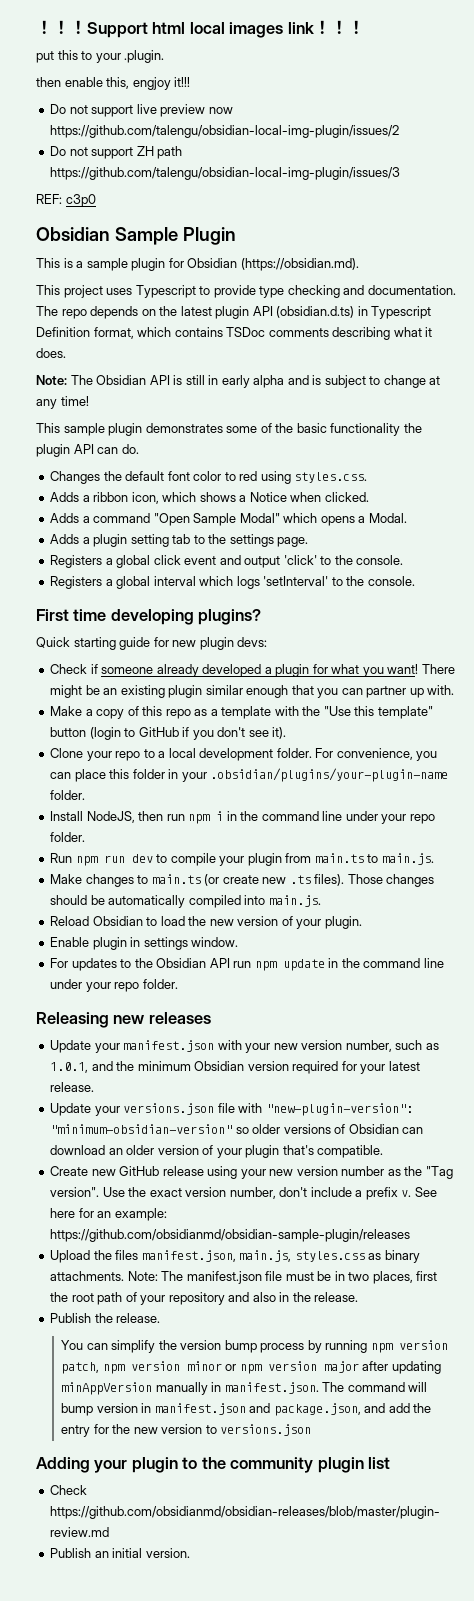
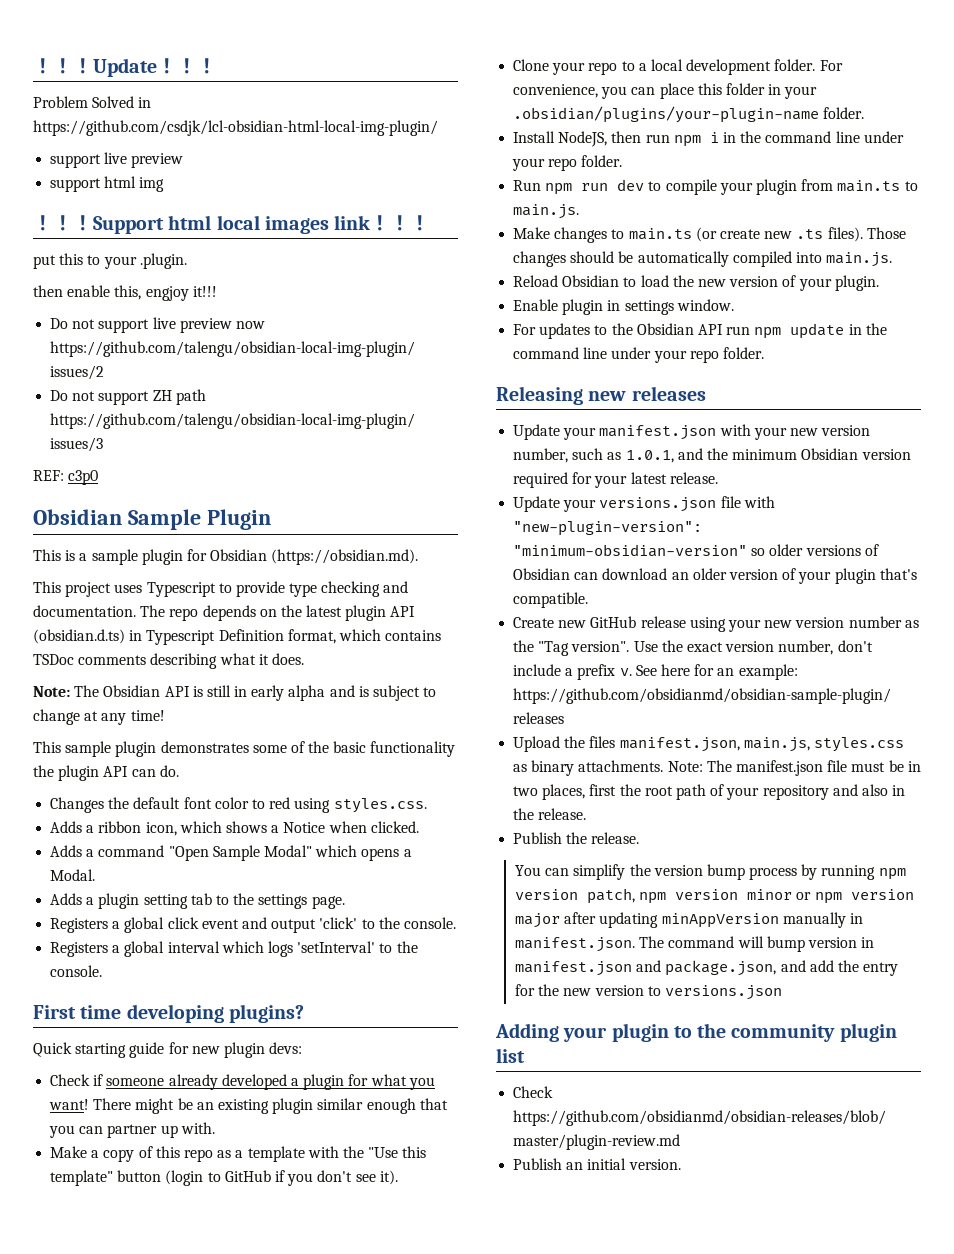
+ ！！！Update！！！
+ Problem Solved in https://github.com/csdjk/lcl-obsidian-html-local-img-plugin/
+ support live preview
+ support html img

